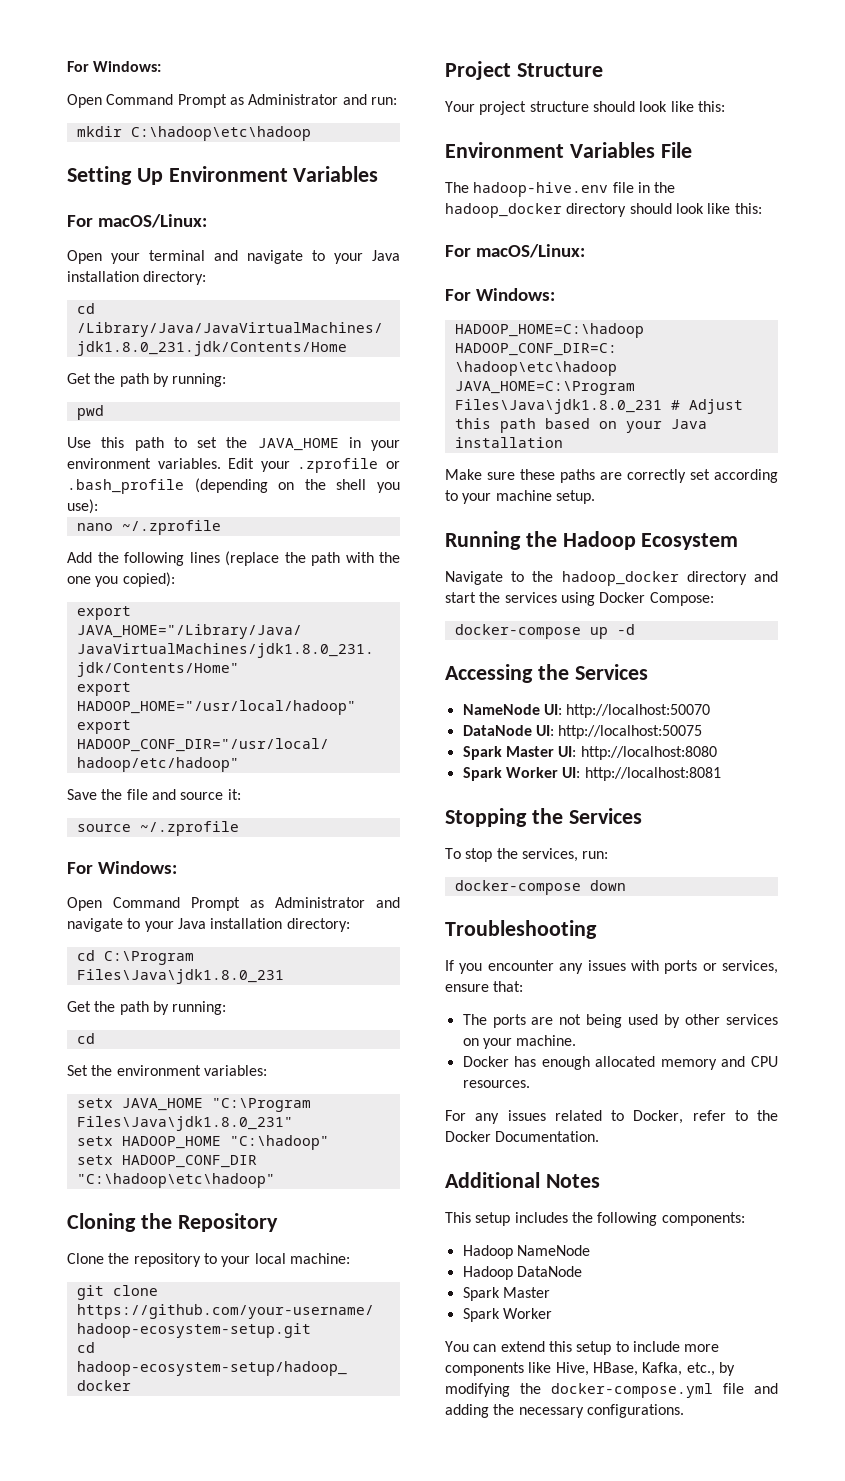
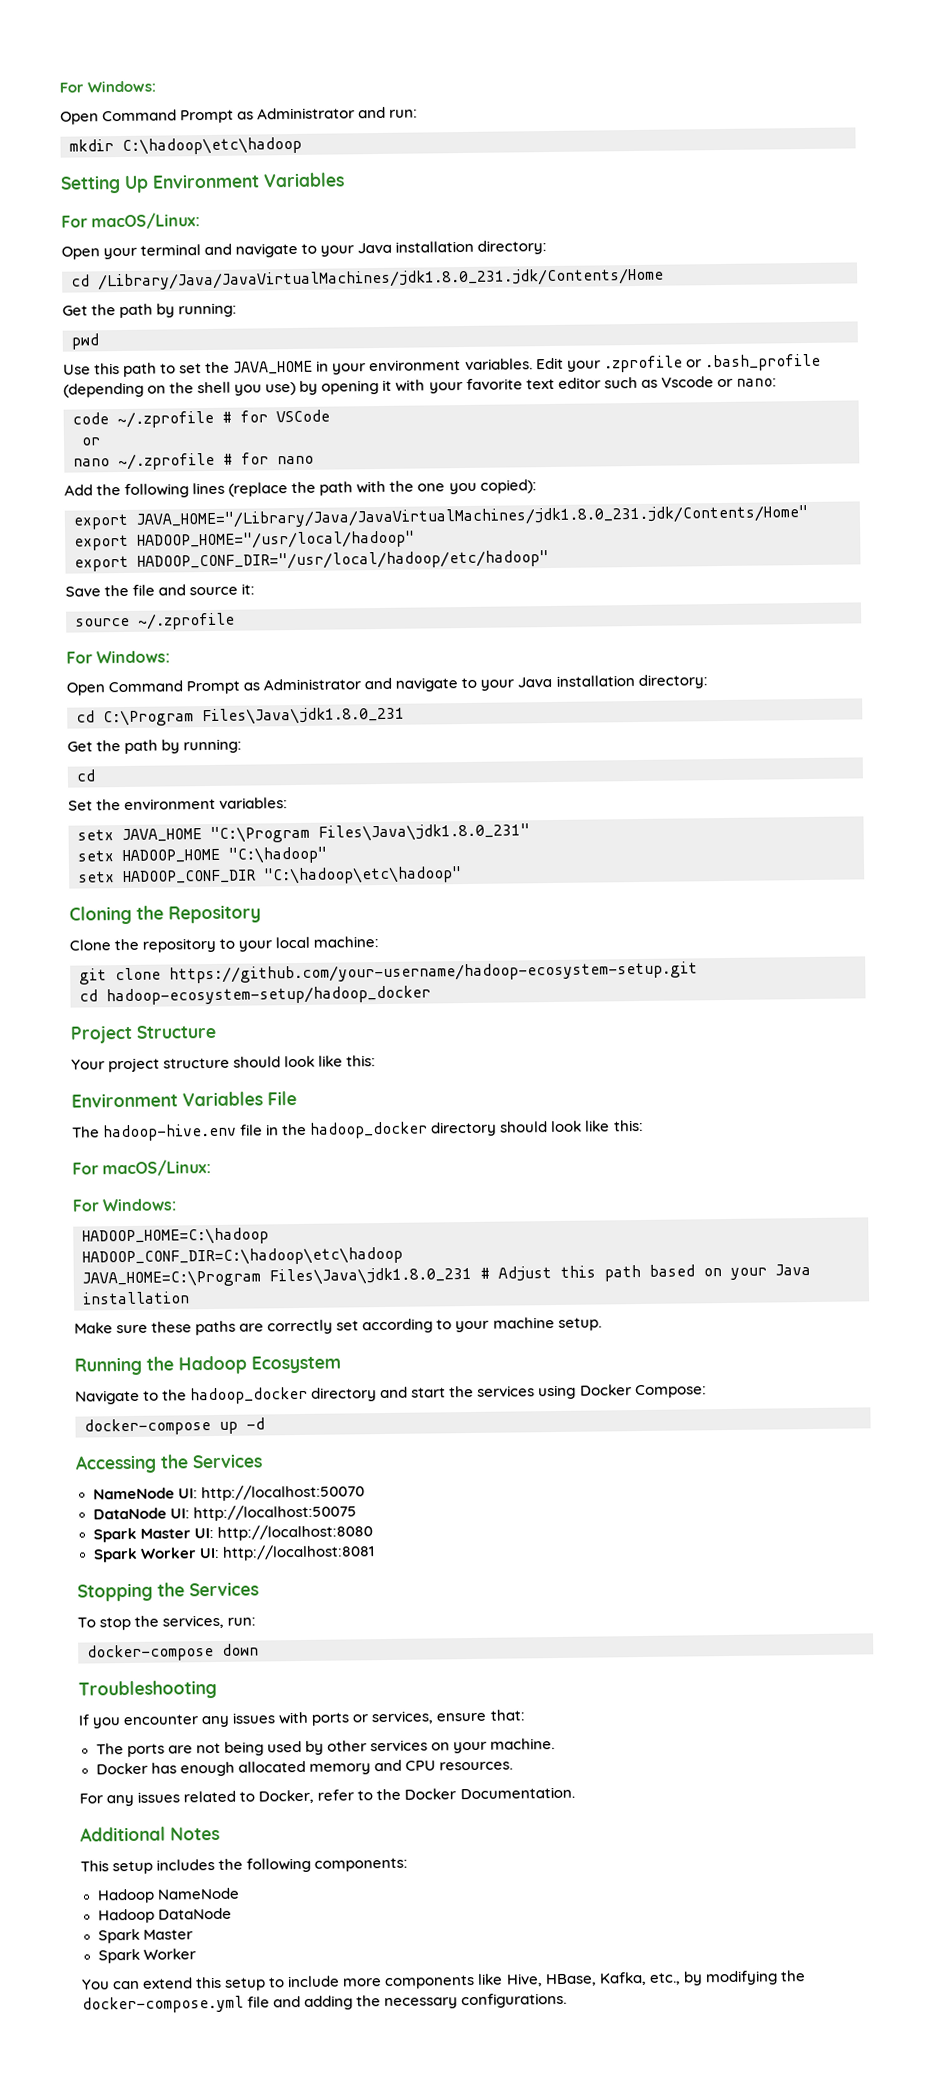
- Edit your .zprofile or .bash_profile (depending on the shell you use):
+ Edit your .zprofile or .bash_profile (depending on the shell you use) by opening it with your favorite text editor such as Vscode or nano:
+ code ~/.zprofile # for VSCode
+ or
- nano ~/.zprofile
+ nano ~/.zprofile # for nano

